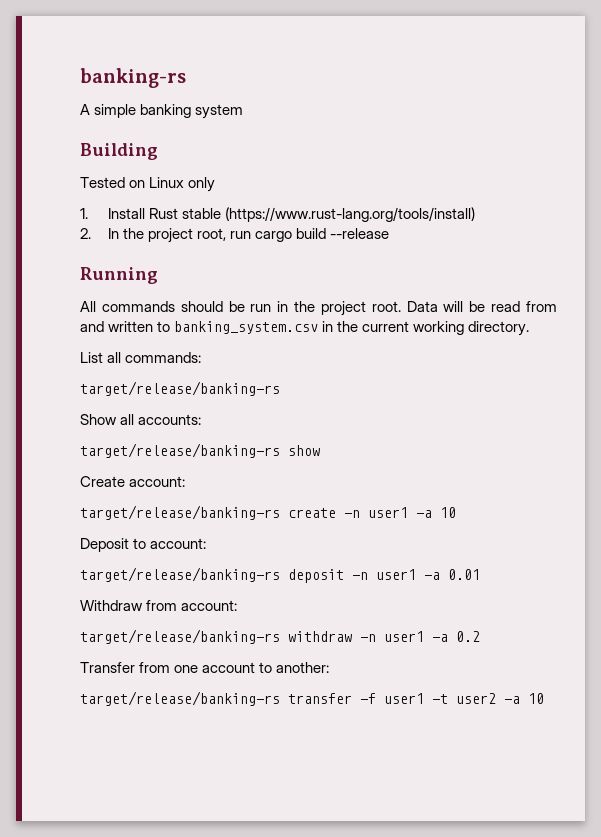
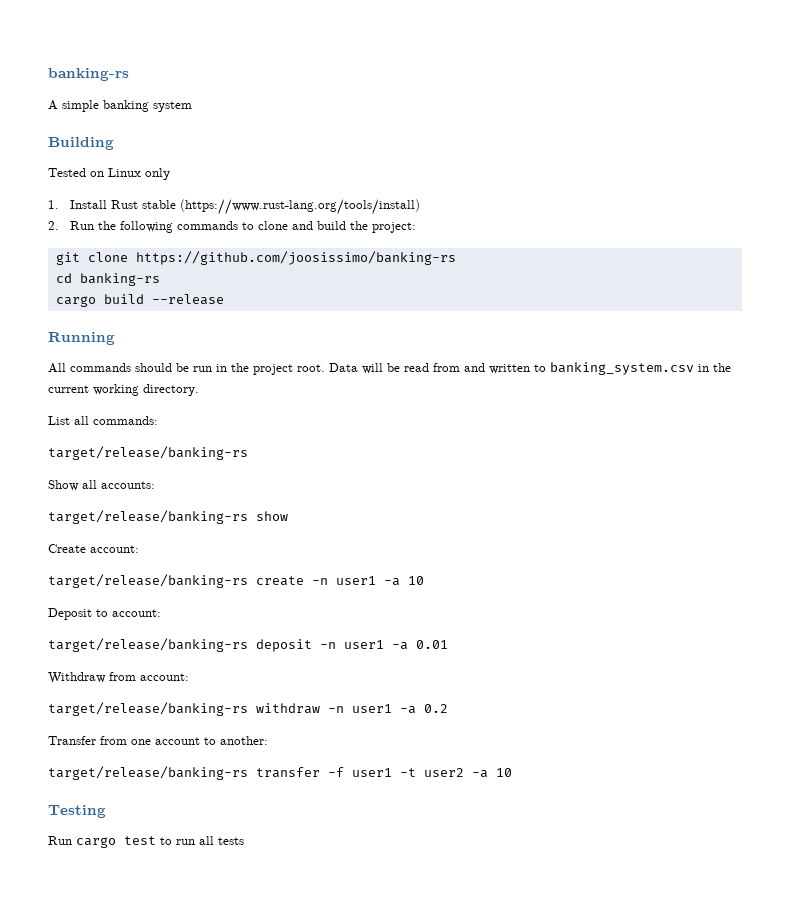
- 2. In the project root, run cargo build --release
+ 2. Run the following commands to clone and build the project:
+ git clone https://github.com/joosissimo/banking-rs
+ cd banking-rs
+ cargo build --release
+ Testing
+ Run cargo test to run all tests

